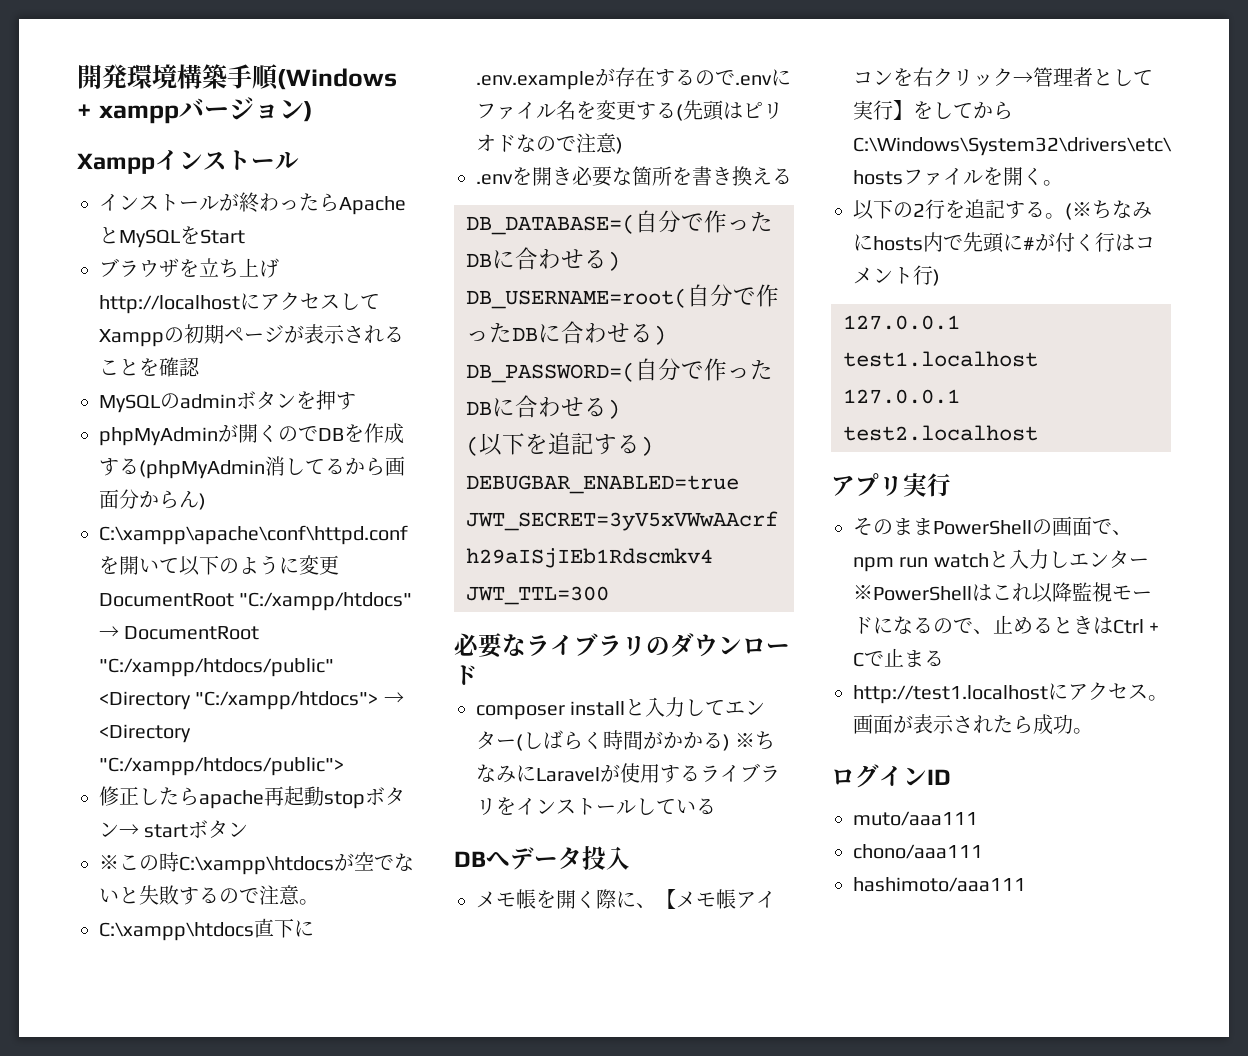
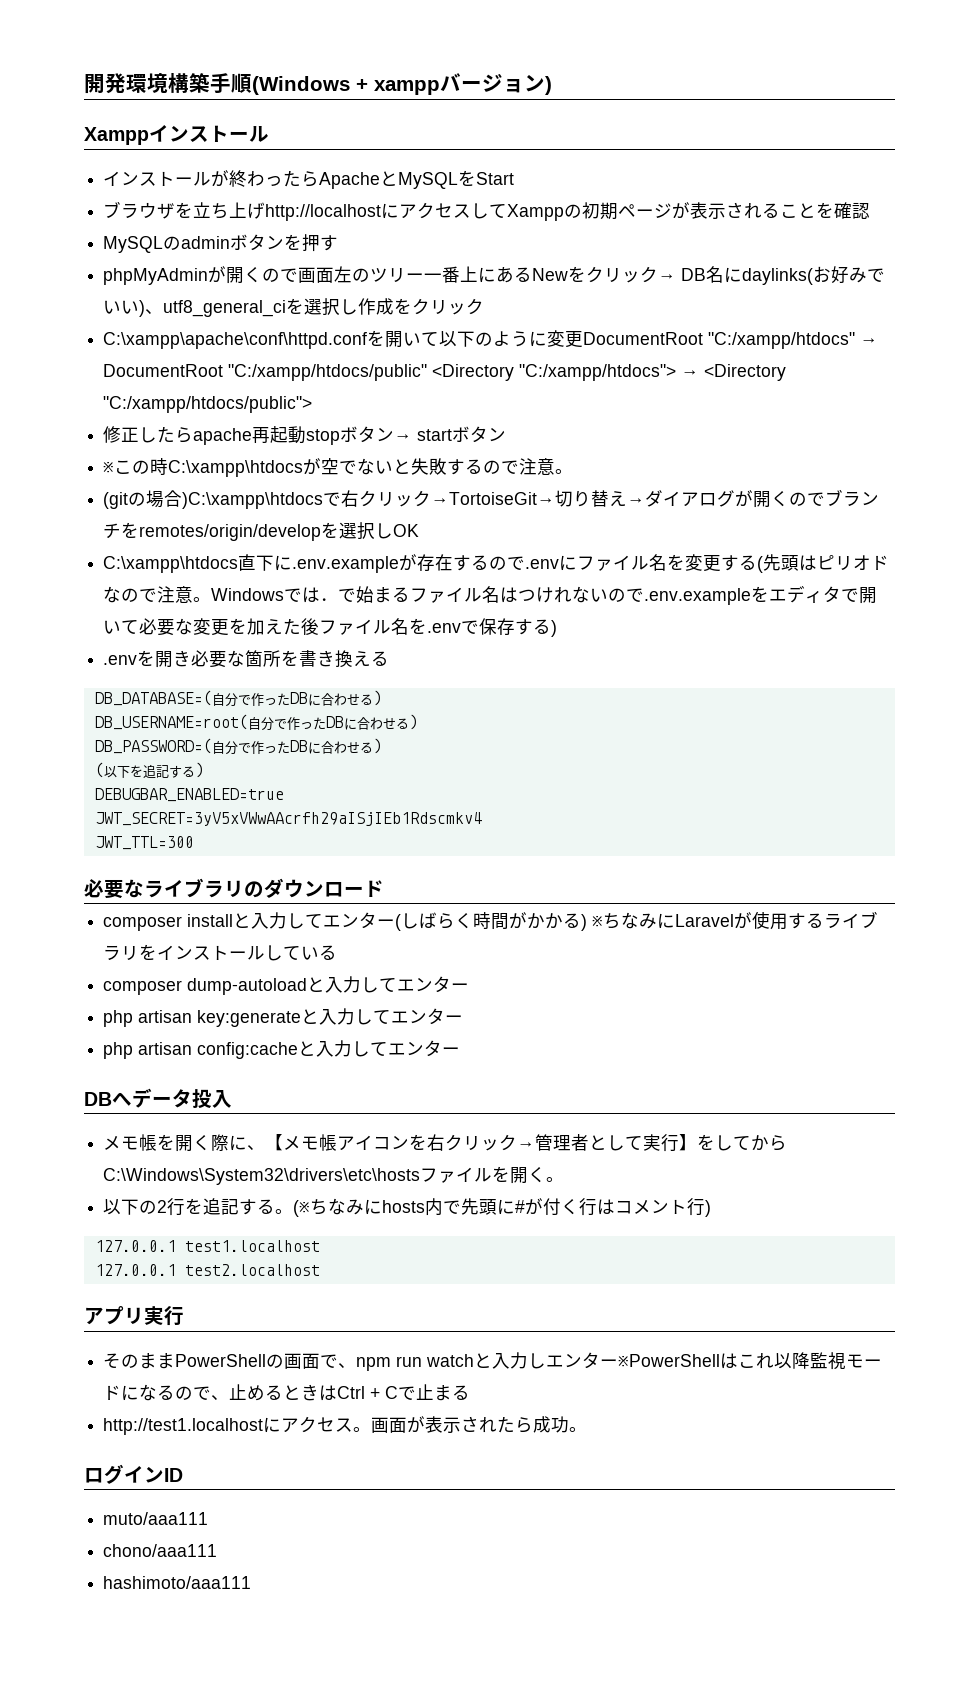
- phpMyAdminが開くのでDBを作成する(phpMyAdmin消してるから画面分からん)
+ phpMyAdminが開くので画面左のツリー一番上にあるNewをクリック→ DB名にdaylinks(お好みでいい)、utf8_general_ciを選択し作成をクリック
+ (gitの場合)C:\xampp\htdocsで右クリック→TortoiseGit→切り替え→ダイアログが開くのでブランチをremotes/origin/developを選択しOK
- C:\xampp\htdocs直下に.env.exampleが存在するので.envにファイル名を変更する(先頭はピリオドなので注意)
+ C:\xampp\htdocs直下に.env.exampleが存在するので.envにファイル名を変更する(先頭はピリオドなので注意。Windowsでは．で始まるファイル名はつけれないので.env.exampleをエディタで開いて必要な変更を加えた後ファイル名を.envで保存する)
+ composer dump-autoloadと入力してエンター
+ php artisan key:generateと入力してエンター
+ php artisan config:cacheと入力してエンター

